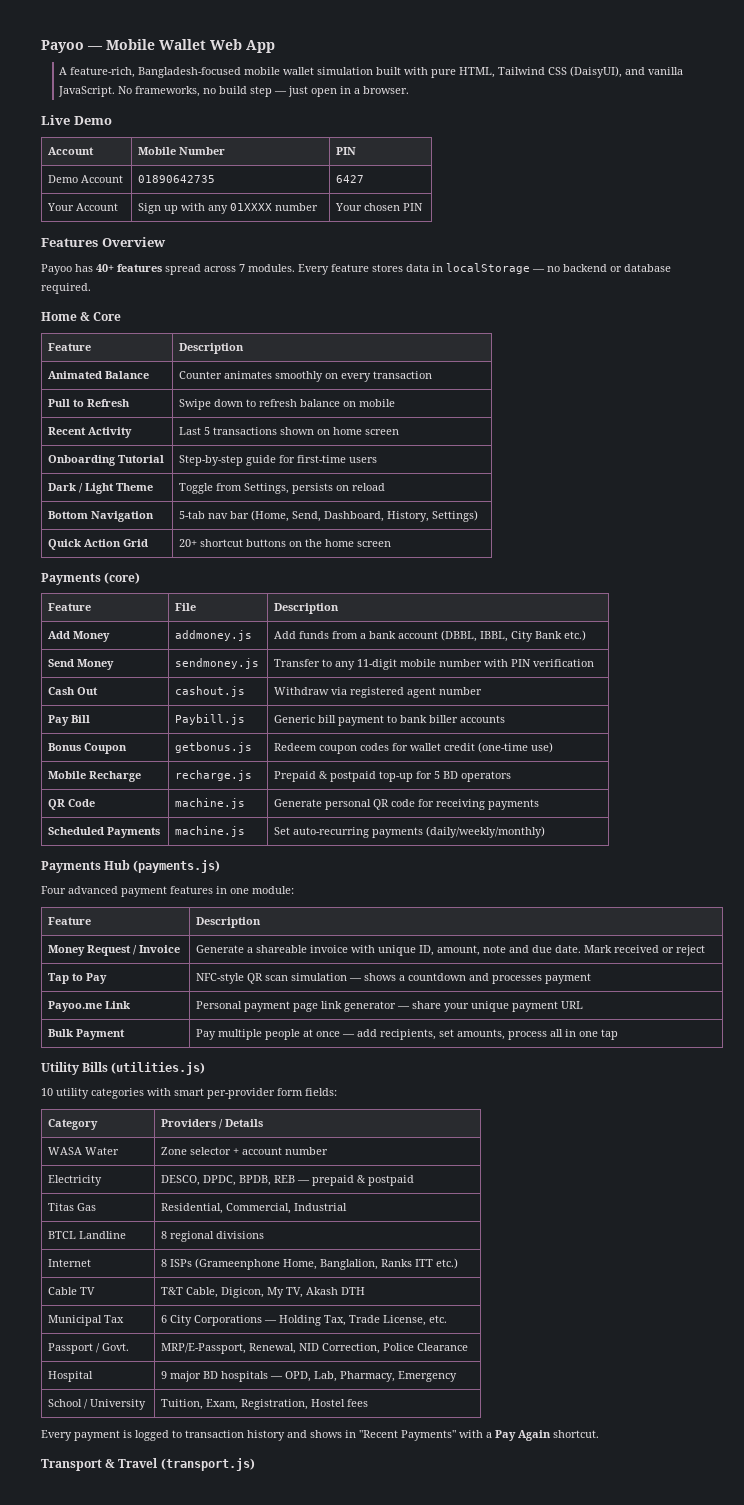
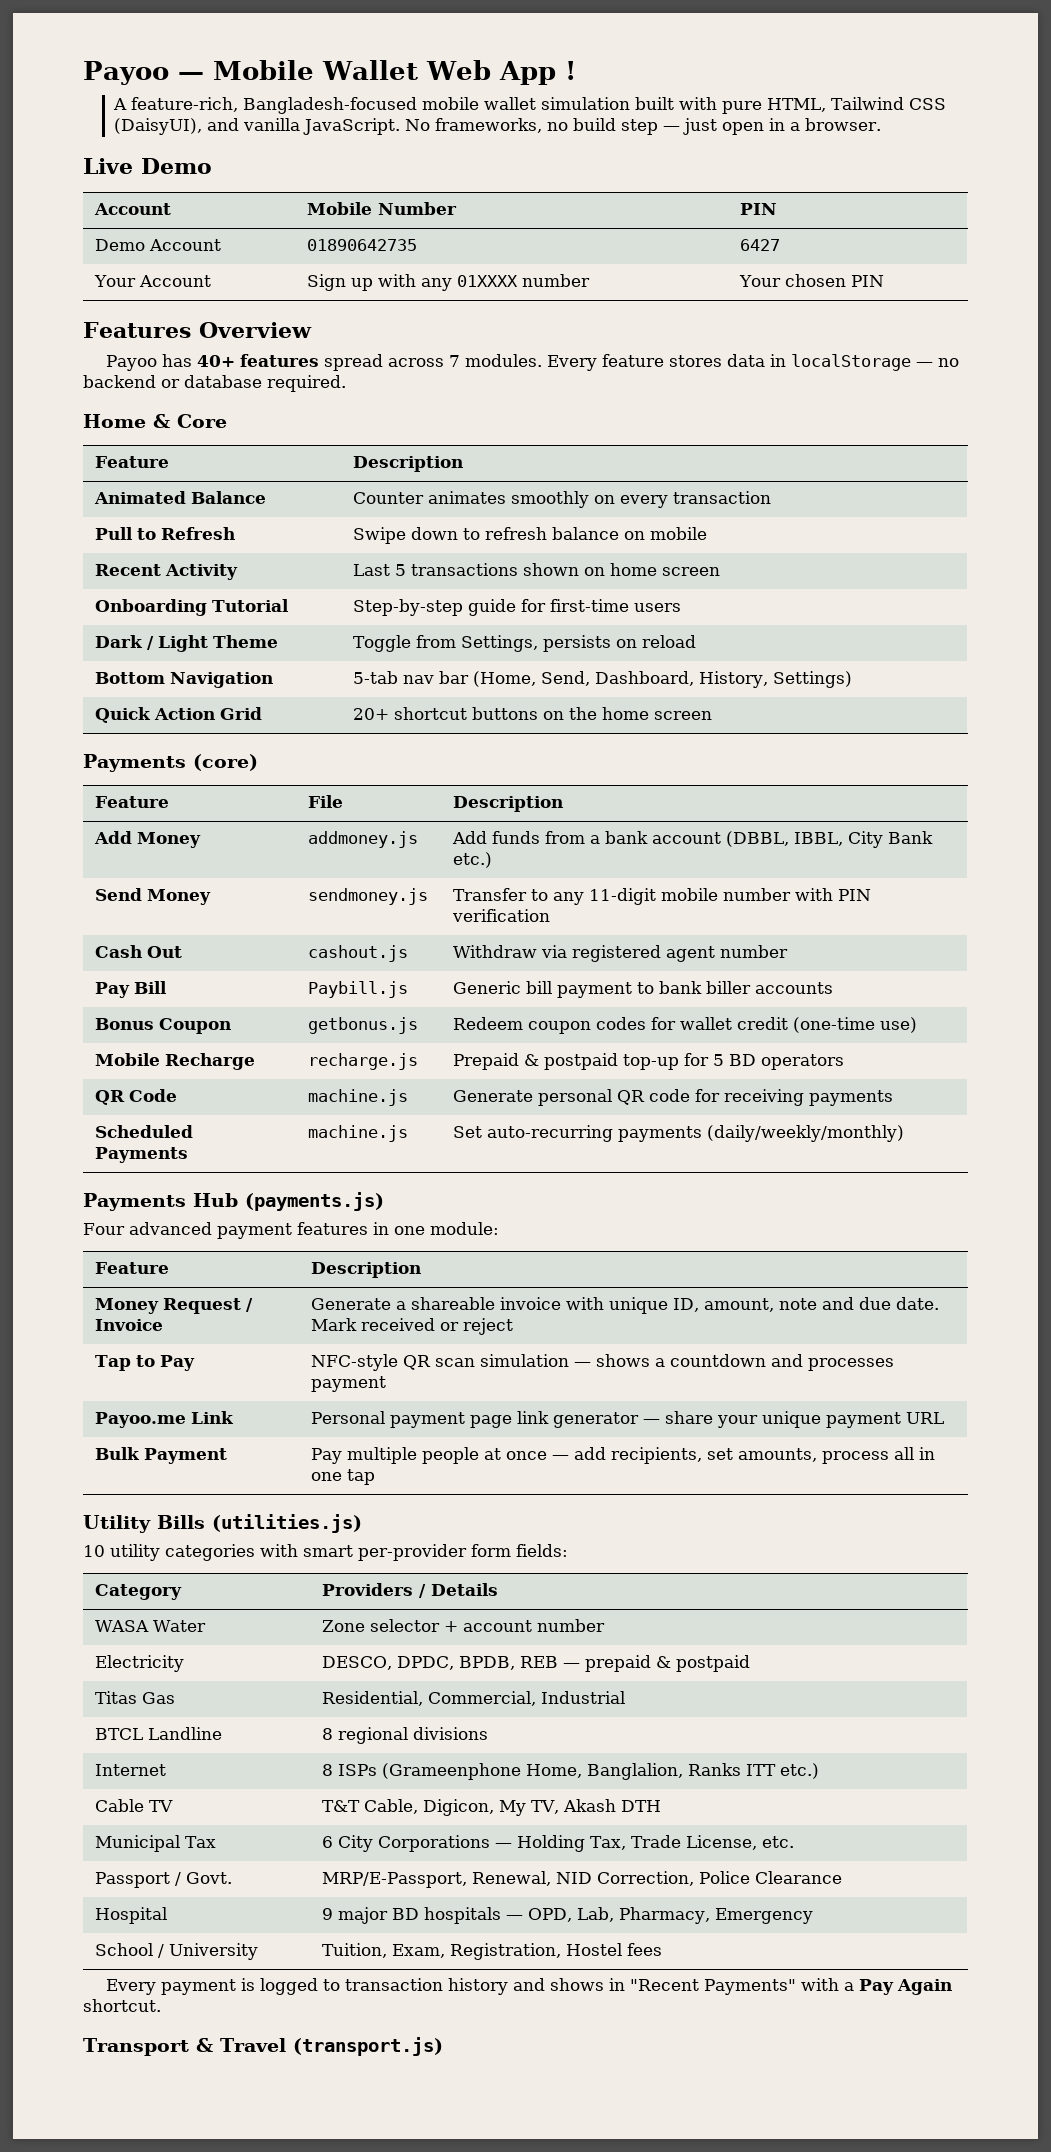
- Payoo — Mobile Wallet Web App
+ Payoo — Mobile Wallet Web App !

